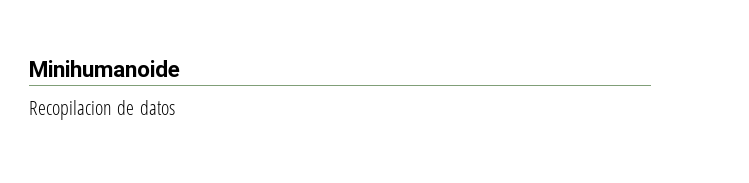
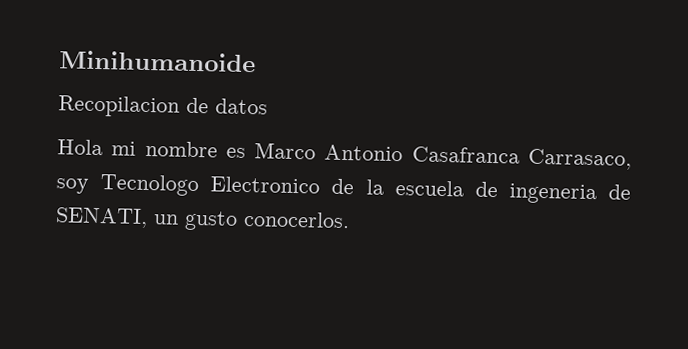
+ Hola mi nombre es Marco Antonio Casafranca Carrasaco, soy Tecnologo Electronico de la escuela de ingeneria de SENATI, un gusto conocerlos.

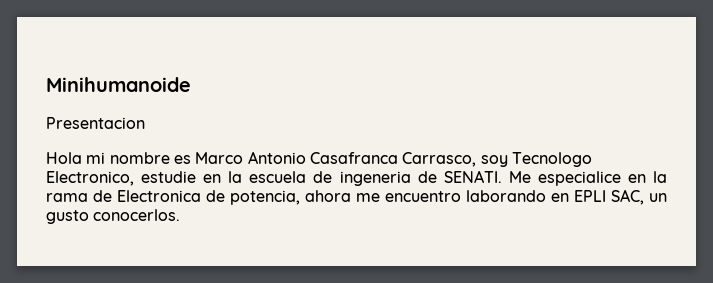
- Recopilacion de datos
+ Presentacion
- Hola mi nombre es Marco Antonio Casafranca Carrasaco, soy Tecnologo Electronico de la escuela de ingeneria de SENATI, un gusto conocerlos.
+ Hola mi nombre es Marco Antonio Casafranca Carrasco, soy Tecnologo Electronico, estudie en la escuela de ingeneria de SENATI. Me especialice en la rama de Electronica de potencia, ahora me encuentro laborando en EPLI SAC, un gusto conocerlos.

